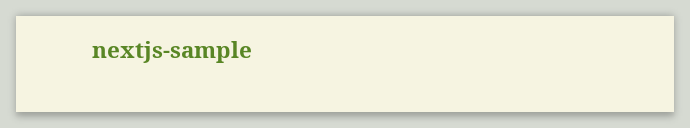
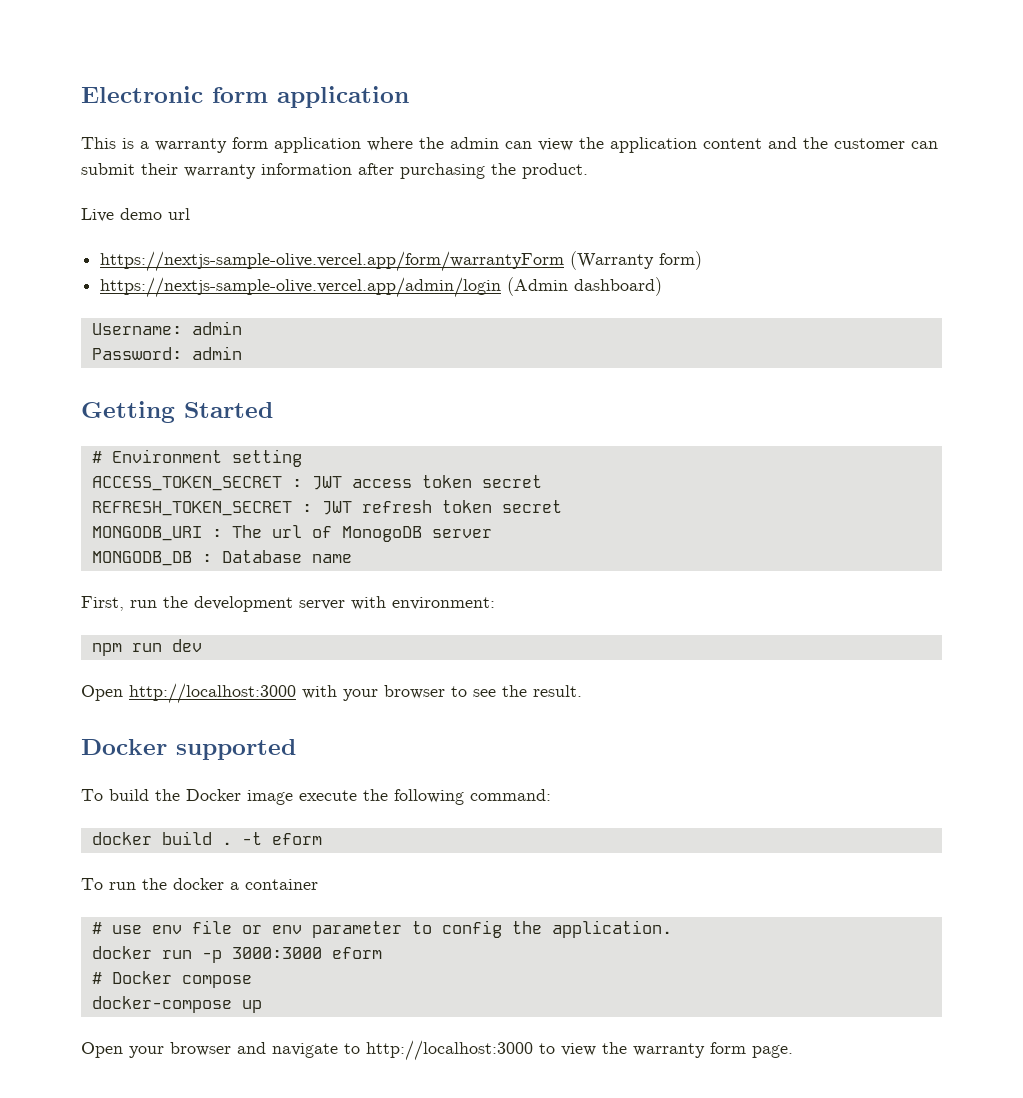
- nextjs-sample
+ Electronic form application
+ This is a warranty form application where the admin can view the application content and the customer can submit their warranty information after purchasing the product.
+ Live demo url
+ https://nextjs-sample-olive.vercel.app/form/warrantyForm (Warranty form)
+ https://nextjs-sample-olive.vercel.app/admin/login (Admin dashboard)
+ Username: admin
+ Password: admin
+ Getting Started
+ # Environment setting
+ ACCESS_TOKEN_SECRET : JWT access token secret
+ REFRESH_TOKEN_SECRET : JWT refresh token secret
+ MONGODB_URI : The url of MonogoDB server
+ MONGODB_DB : Database name
+ First, run the development server with environment:
+ npm run dev
+ Open http://localhost:3000 with your browser to see the result.
+ Docker supported
+ To build the Docker image execute the following command:
+ docker build . -t eform
+ To run the docker a container
+ # use env file or env parameter to config the application.
+ docker run -p 3000:3000 eform
+ # Docker compose
+ docker-compose up
+ Open your browser and navigate to http://localhost:3000 to view the warranty form page.

